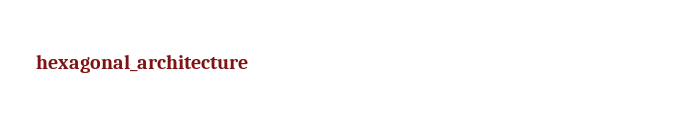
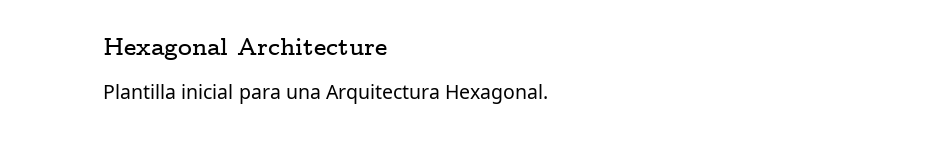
- hexagonal_architecture
+ Hexagonal Architecture
+ Plantilla inicial para una Arquitectura Hexagonal.

